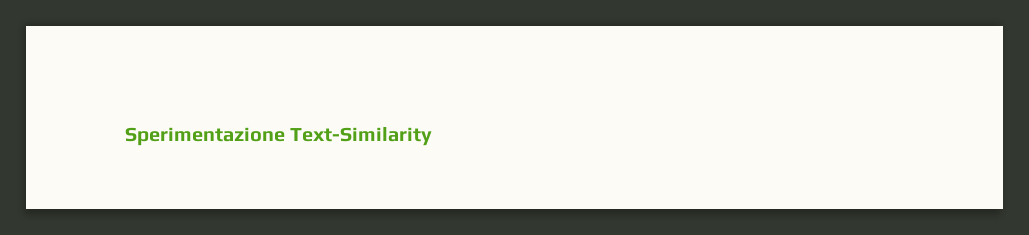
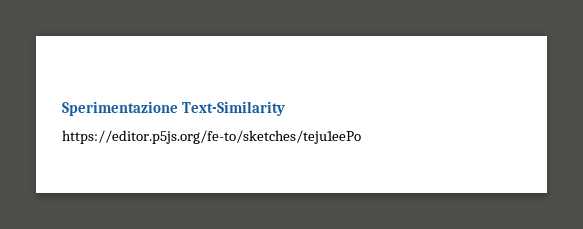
+ https://editor.p5js.org/fe-to/sketches/teju1eePo

